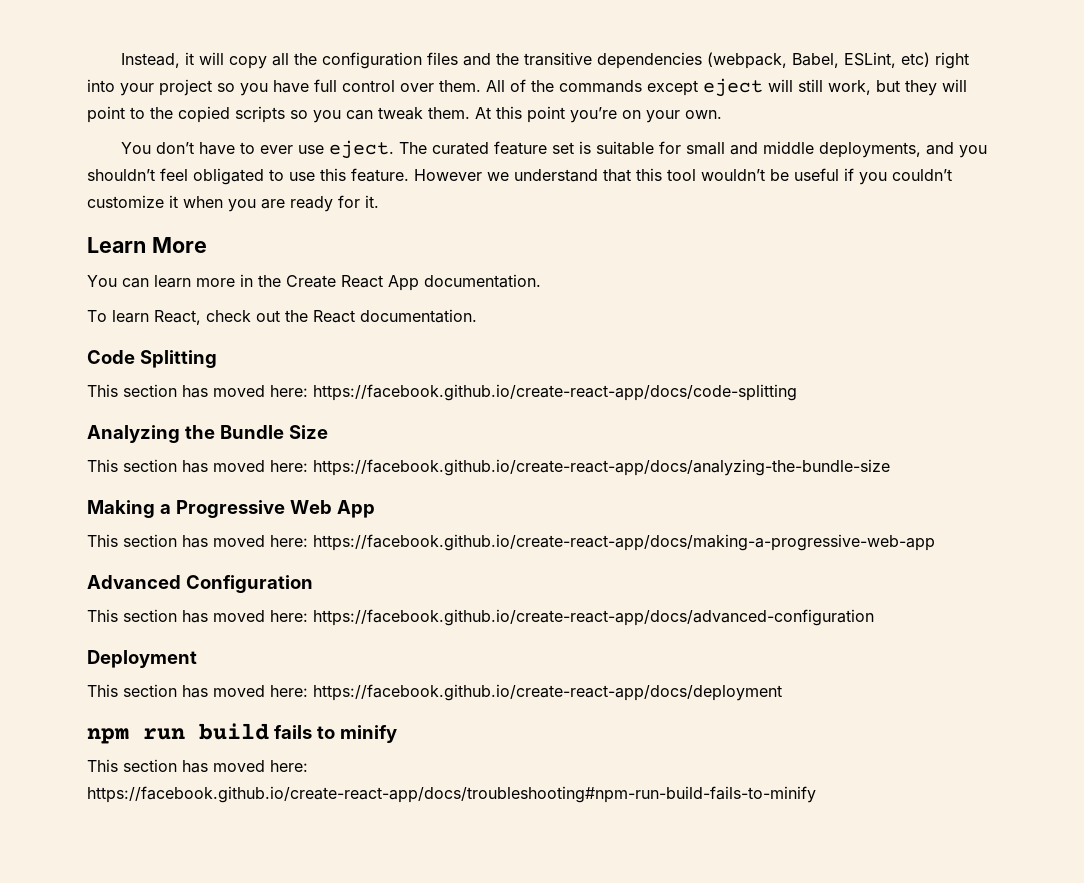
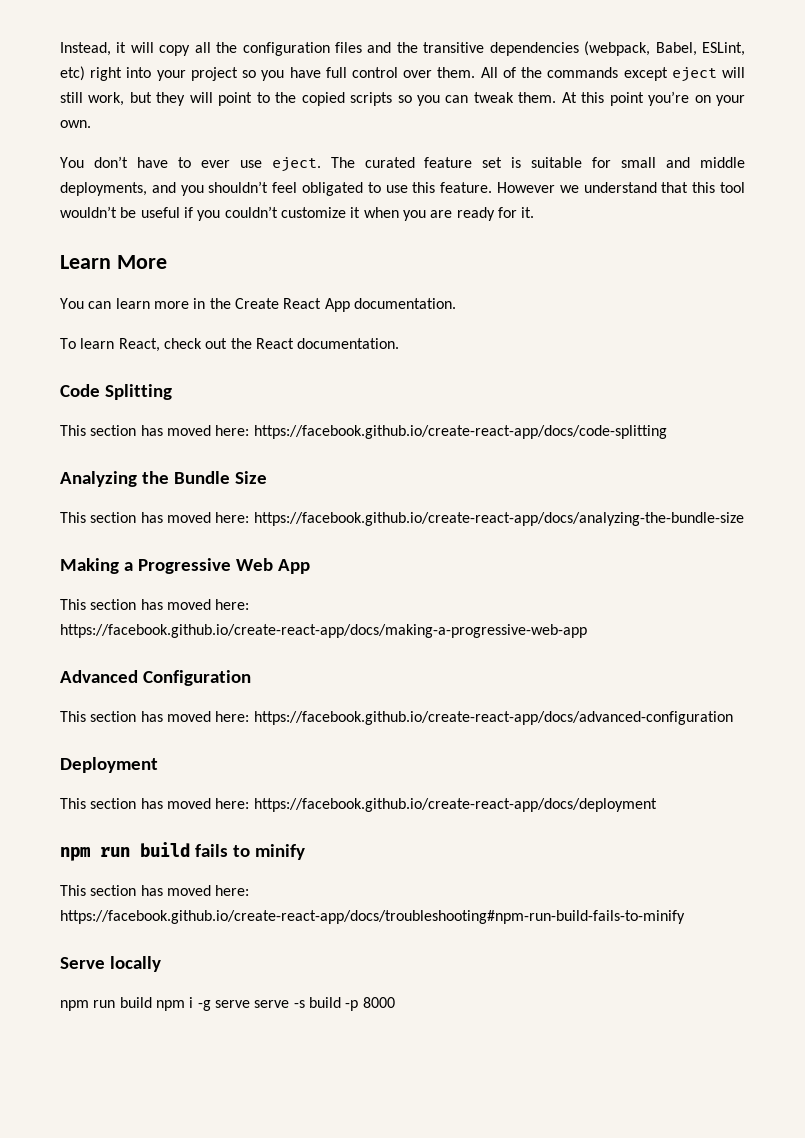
+ Serve locally
+ npm run build npm i -g serve serve -s build -p 8000

